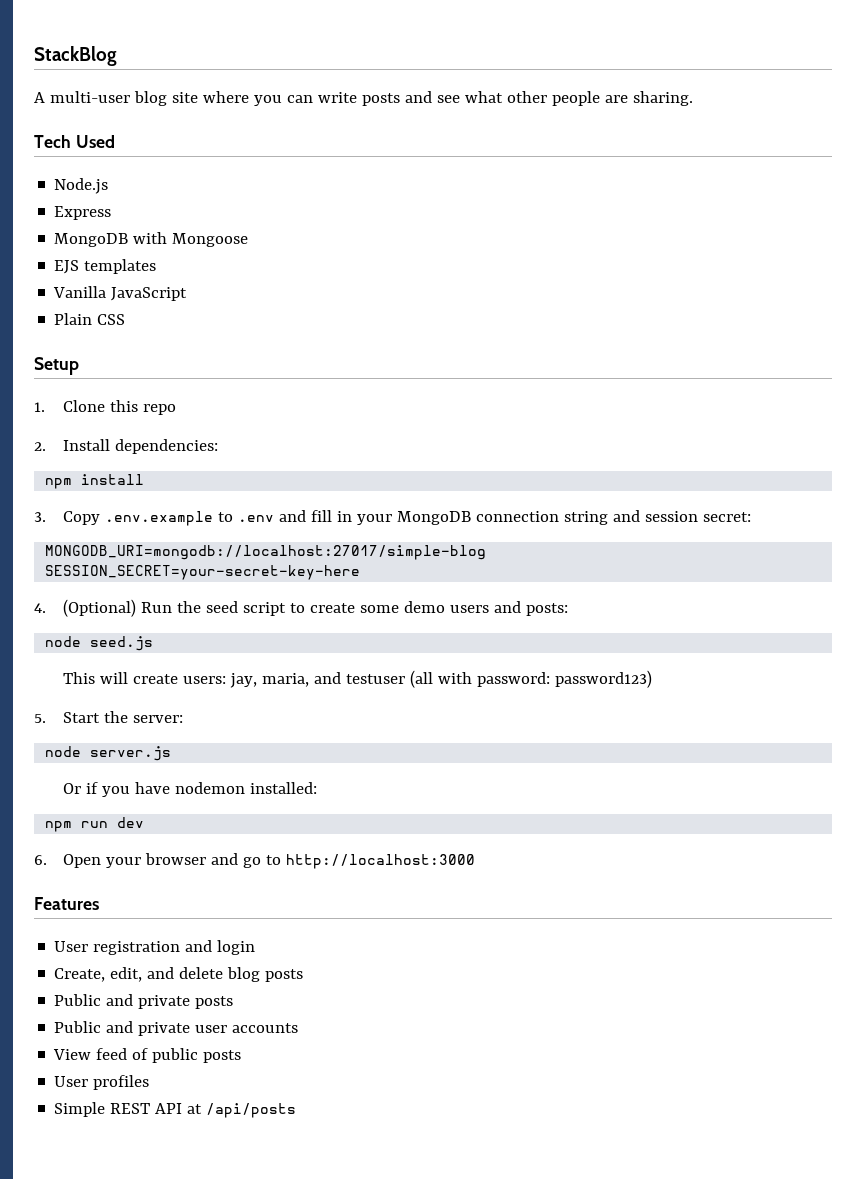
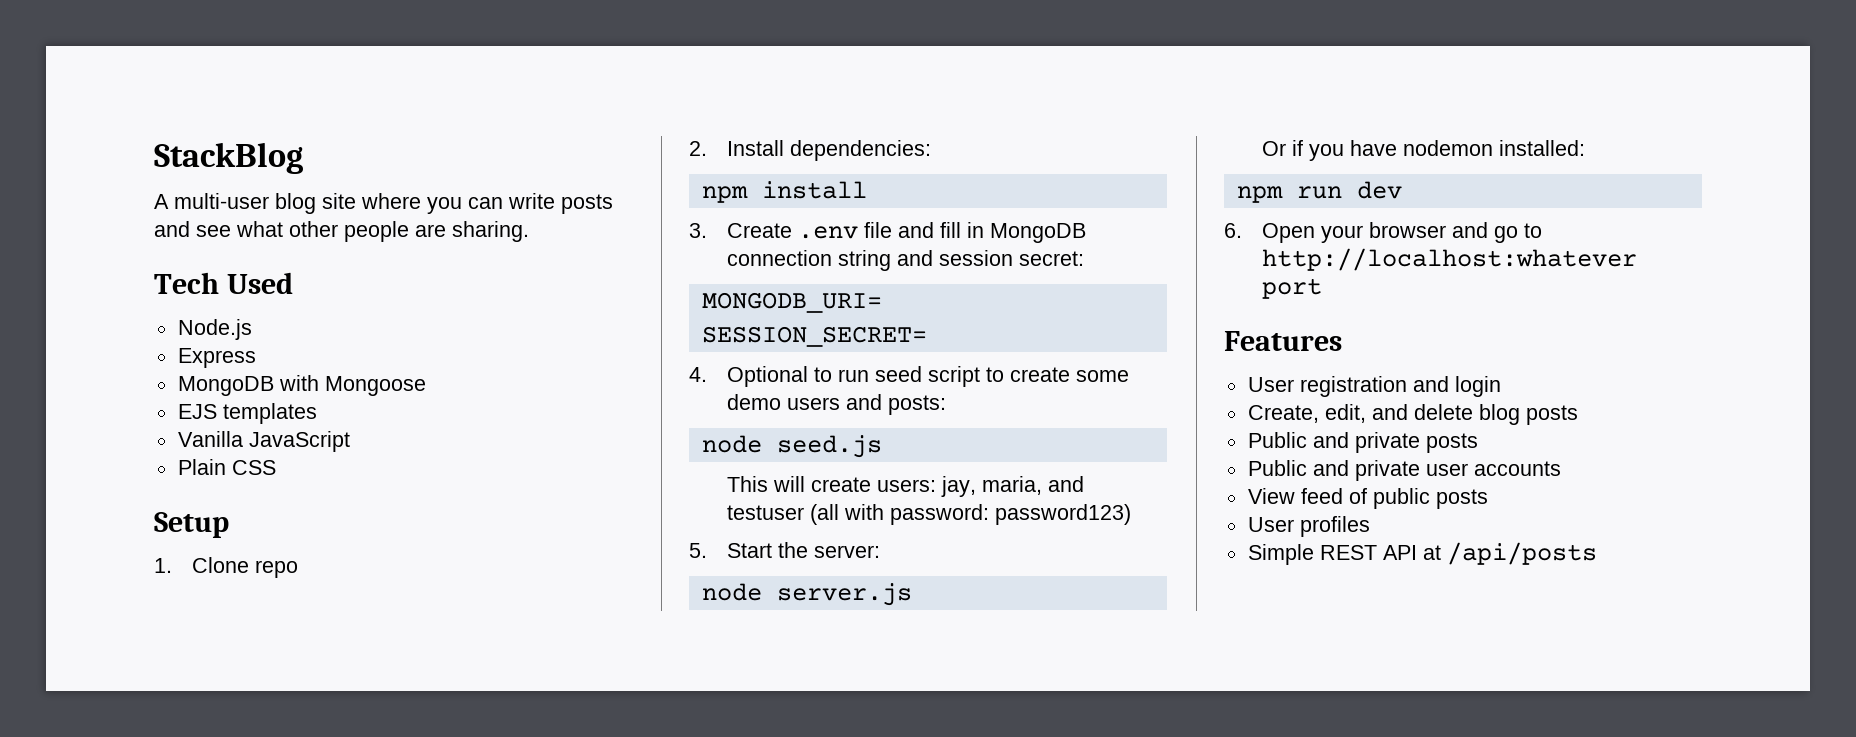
- 1. Clone this repo
+ 1. Clone repo
- 3. Copy .env.example to .env and fill in your MongoDB connection string and session secret:
+ 3. Create .env file and fill in MongoDB connection string and session secret:
- MONGODB_URI=mongodb://localhost:27017/simple-blog
- SESSION_SECRET=your-secret-key-here
+ MONGODB_URI=
+ SESSION_SECRET=
- 4. (Optional) Run the seed script to create some demo users and posts:
+ 4. Optional to run seed script to create some demo users and posts:
- 6. Open your browser and go to http://localhost:3000
+ 6. Open your browser and go to http://localhost:whatever port

